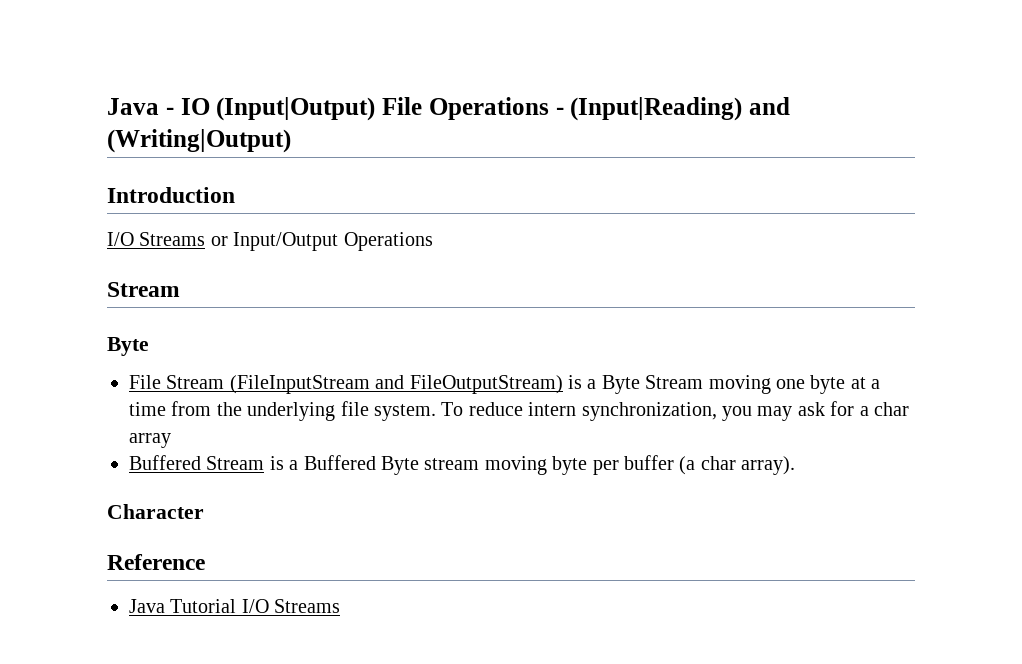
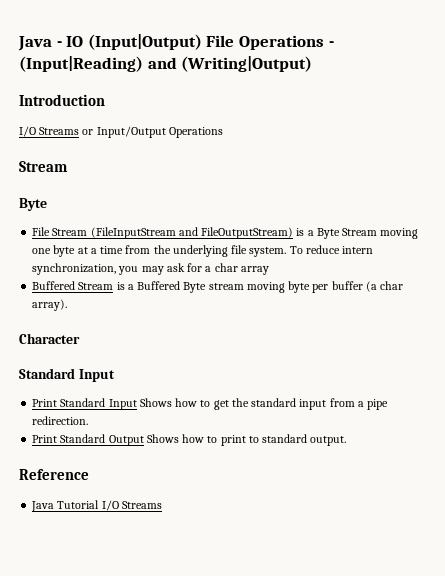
  Character
+ Standard Input
+ Print Standard Input Shows how to get the standard input from a pipe redirection.
+ Print Standard Output Shows how to print to standard output.

